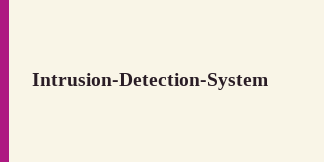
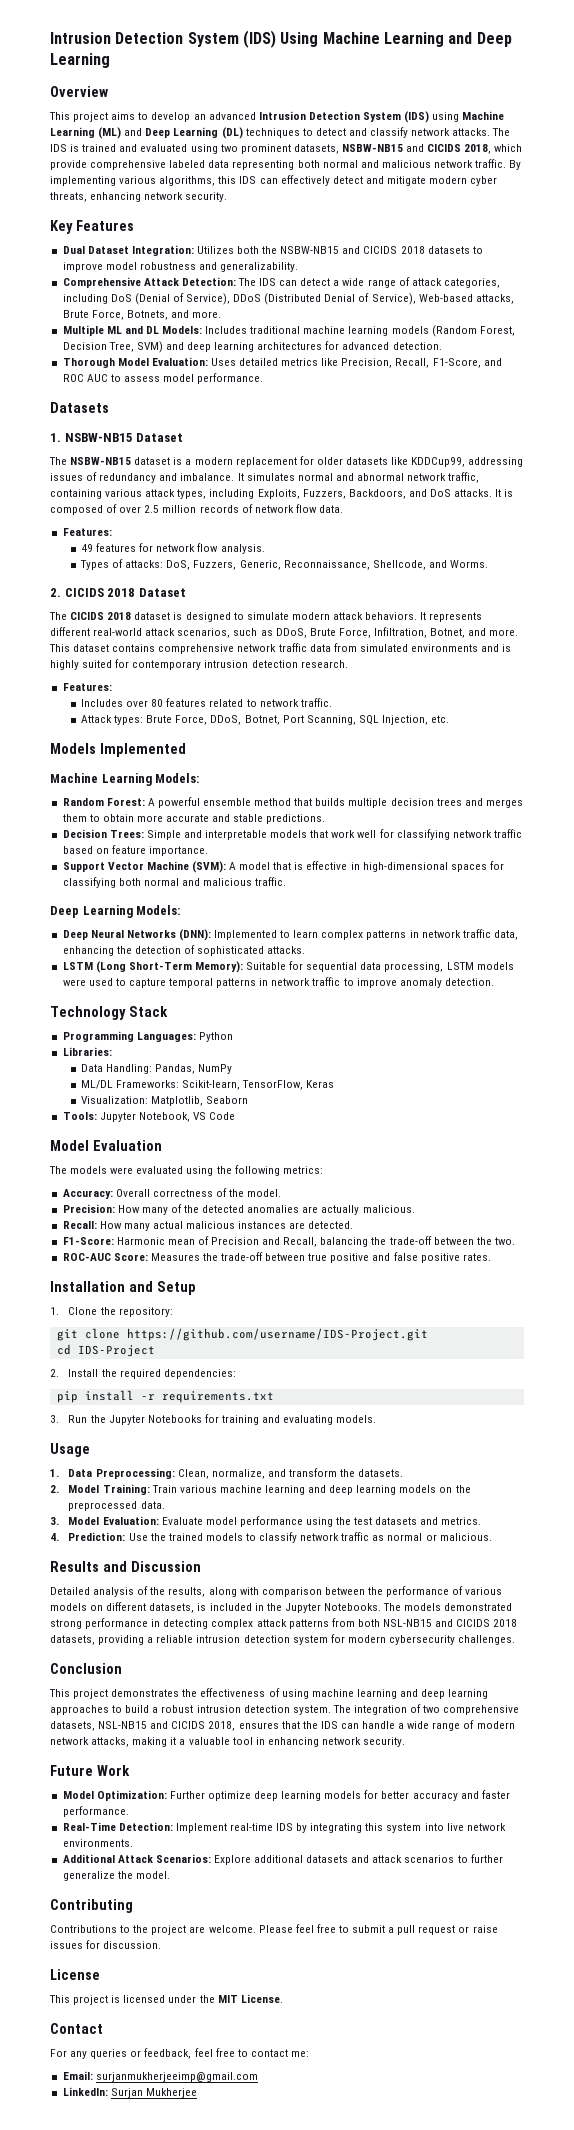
- Intrusion-Detection-System
+ Intrusion Detection System (IDS) Using Machine Learning and Deep Learning
+ Overview
+ This project aims to develop an advanced Intrusion Detection System (IDS) using Machine Learning (ML) and Deep Learning (DL) techniques to detect and classify network attacks. The IDS is trained and evaluated using two prominent datasets, NSBW-NB15 and CICIDS 2018, which provide comprehensive labeled data representing both normal and malicious network traffic. By implementing various algorithms, this IDS can effectively detect and mitigate modern cyber threats, enhancing network security.
+ Key Features
+ Dual Dataset Integration: Utilizes both the NSBW-NB15 and CICIDS 2018 datasets to improve model robustness and generalizability.
+ Comprehensive Attack Detection: The IDS can detect a wide range of attack categories, including DoS (Denial of Service), DDoS (Distributed Denial of Service), Web-based attacks, Brute Force, Botnets, and more.
+ Multiple ML and DL Models: Includes traditional machine learning models (Random Forest, Decision Tree, SVM) and deep learning architectures for advanced detection.
+ Thorough Model Evaluation: Uses detailed metrics like Precision, Recall, F1-Score, and ROC AUC to assess model performance.
+ Datasets
+ 1. NSBW-NB15 Dataset
+ The NSBW-NB15 dataset is a modern replacement for older datasets like KDDCup99, addressing issues of redundancy and imbalance. It simulates normal and abnormal network traffic, containing various attack types, including Exploits, Fuzzers, Backdoors, and DoS attacks. It is composed of over 2.5 million records of network flow data.
+ Features:
+ 49 features for network flow analysis.
+ Types of attacks: DoS, Fuzzers, Generic, Reconnaissance, Shellcode, and Worms.
+ 2. CICIDS 2018 Dataset
+ The CICIDS 2018 dataset is designed to simulate modern attack behaviors. It represents different real-world attack scenarios, such as DDoS, Brute Force, Infiltration, Botnet, and more. This dataset contains comprehensive network traffic data from simulated environments and is highly suited for contemporary intrusion detection research.
+ Features:
+ Includes over 80 features related to network traffic.
+ Attack types: Brute Force, DDoS, Botnet, Port Scanning, SQL Injection, etc.
+ Models Implemented
+ Machine Learning Models:
+ Random Forest: A powerful ensemble method that builds multiple decision trees and merges them to obtain more accurate and stable predictions.
+ Decision Trees: Simple and interpretable models that work well for classifying network traffic based on feature importance.
+ Support Vector Machine (SVM): A model that is effective in high-dimensional spaces for classifying both normal and malicious traffic.
+ Deep Learning Models:
+ Deep Neural Networks (DNN): Implemented to learn complex patterns in network traffic data, enhancing the detection of sophisticated attacks.
+ LSTM (Long Short-Term Memory): Suitable for sequential data processing, LSTM models were used to capture temporal patterns in network traffic to improve anomaly detection.
+ Technology Stack
+ Programming Languages: Python
+ Libraries:
+ Data Handling: Pandas, NumPy
+ ML/DL Frameworks: Scikit-learn, TensorFlow, Keras
+ Visualization: Matplotlib, Seaborn
+ Tools: Jupyter Notebook, VS Code
+ Model Evaluation
+ The models were evaluated using the following metrics:
+ Accuracy: Overall correctness of the model.
+ Precision: How many of the detected anomalies are actually malicious.
+ Recall: How many actual malicious instances are detected.
+ F1-Score: Harmonic mean of Precision and Recall, balancing the trade-off between the two.
+ ROC-AUC Score: Measures the trade-off between true positive and false positive rates.
+ Installation and Setup
+ 1. Clone the repository:
+ git clone https://github.com/username/IDS-Project.git
+ cd IDS-Project
+ 2. Install the required dependencies:
+ pip install -r requirements.txt
+ 3. Run the Jupyter Notebooks for training and evaluating models.
+ Usage
+ 1. Data Preprocessing: Clean, normalize, and transform the datasets.
+ 2. Model Training: Train various machine learning and deep learning models on the preprocessed data.
+ 3. Model Evaluation: Evaluate model performance using the test datasets and metrics.
+ 4. Prediction: Use the trained models to classify network traffic as normal or malicious.
+ Results and Discussion
+ Detailed analysis of the results, along with comparison between the performance of various models on different datasets, is included in the Jupyter Notebooks. The models demonstrated strong performance in detecting complex attack patterns from both NSL-NB15 and CICIDS 2018 datasets, providing a reliable intrusion detection system for modern cybersecurity challenges.
+ Conclusion
+ This project demonstrates the effectiveness of using machine learning and deep learning approaches to build a robust intrusion detection system. The integration of two comprehensive datasets, NSL-NB15 and CICIDS 2018, ensures that the IDS can handle a wide range of modern network attacks, making it a valuable tool in enhancing network security.
+ Future Work
+ Model Optimization: Further optimize deep learning models for better accuracy and faster performance.
+ Real-Time Detection: Implement real-time IDS by integrating this system into live network environments.
+ Additional Attack Scenarios: Explore additional datasets and attack scenarios to further generalize the model.
+ Contributing
+ Contributions to the project are welcome. Please feel free to submit a pull request or raise issues for discussion.
+ License
+ This project is licensed under the MIT License.
+ Contact
+ For any queries or feedback, feel free to contact me:
+ Email: surjanmukherjeeimp@gmail.com
+ LinkedIn: Surjan Mukherjee

